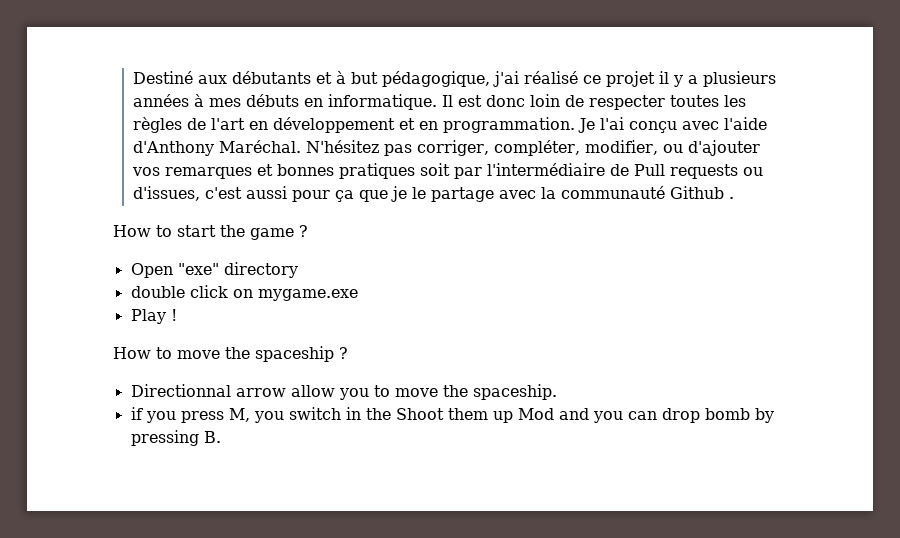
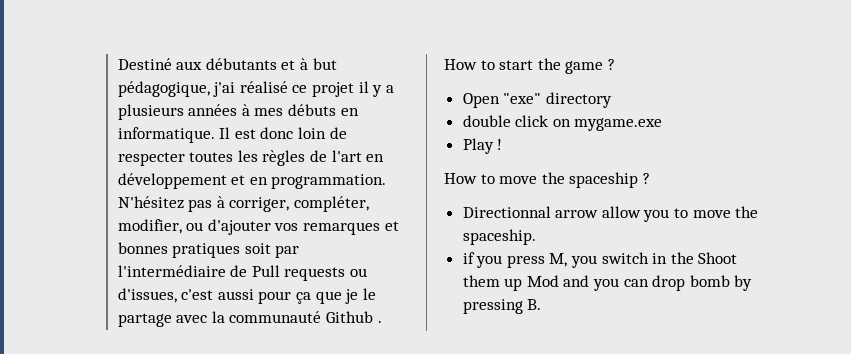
- Je l'ai conçu avec l'aide d'Anthony Maréchal.
- N'hésitez pas corriger, compléter, modifier, ou d'ajouter vos remarques et bonnes pratiques soit par l'intermédiaire de Pull requests ou d'issues, c'est aussi pour ça que je le partage avec la communauté Github .
+ N'hésitez pas à corriger, compléter, modifier, ou d'ajouter vos remarques et bonnes pratiques soit par l'intermédiaire de Pull requests ou d'issues, c'est aussi pour ça que je le partage avec la communauté Github .

